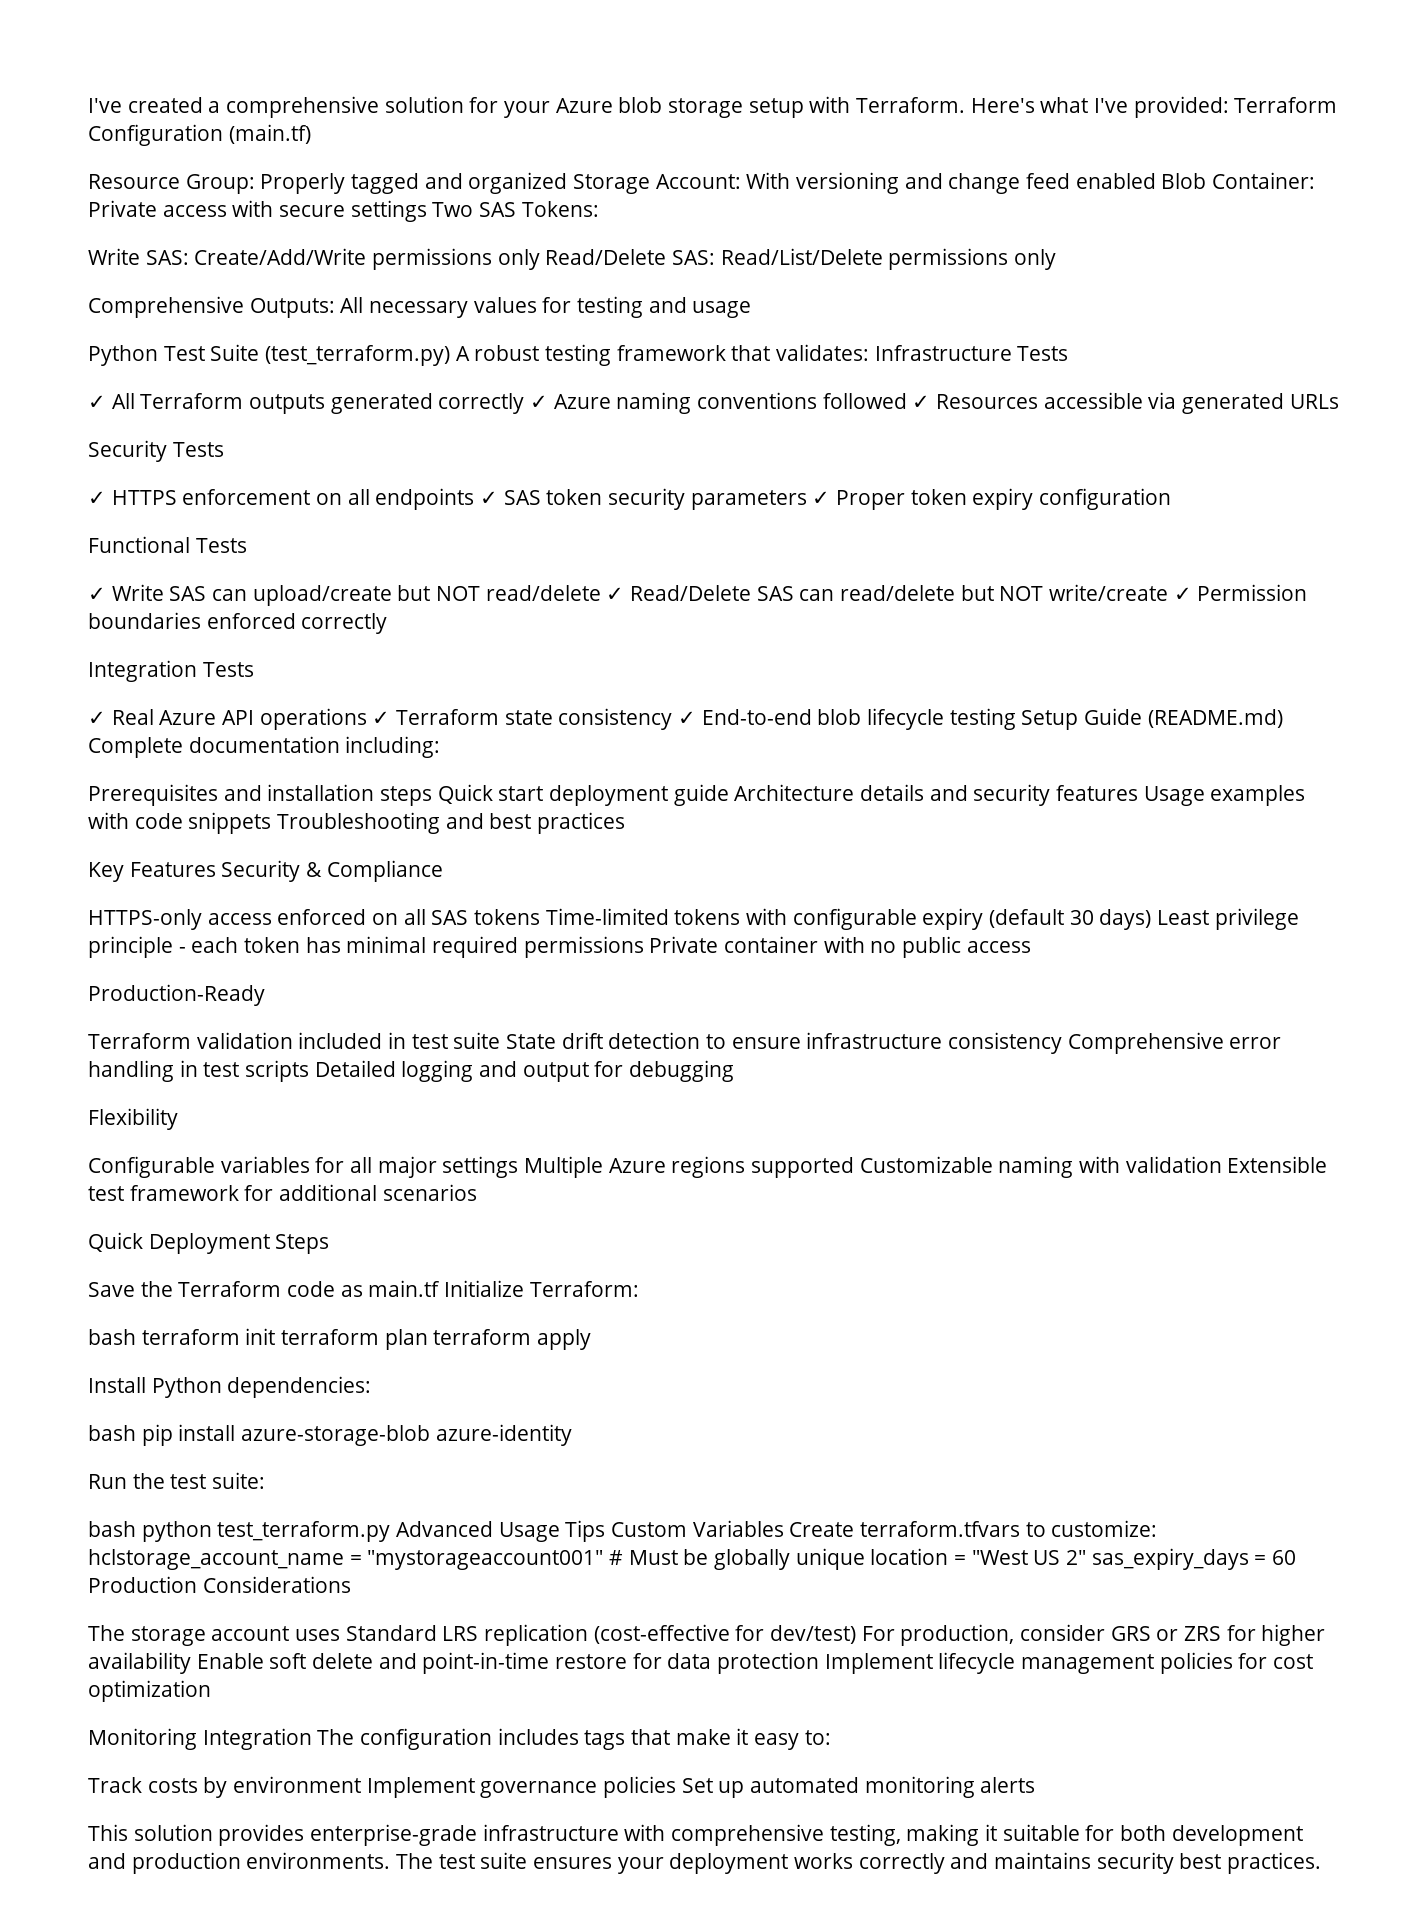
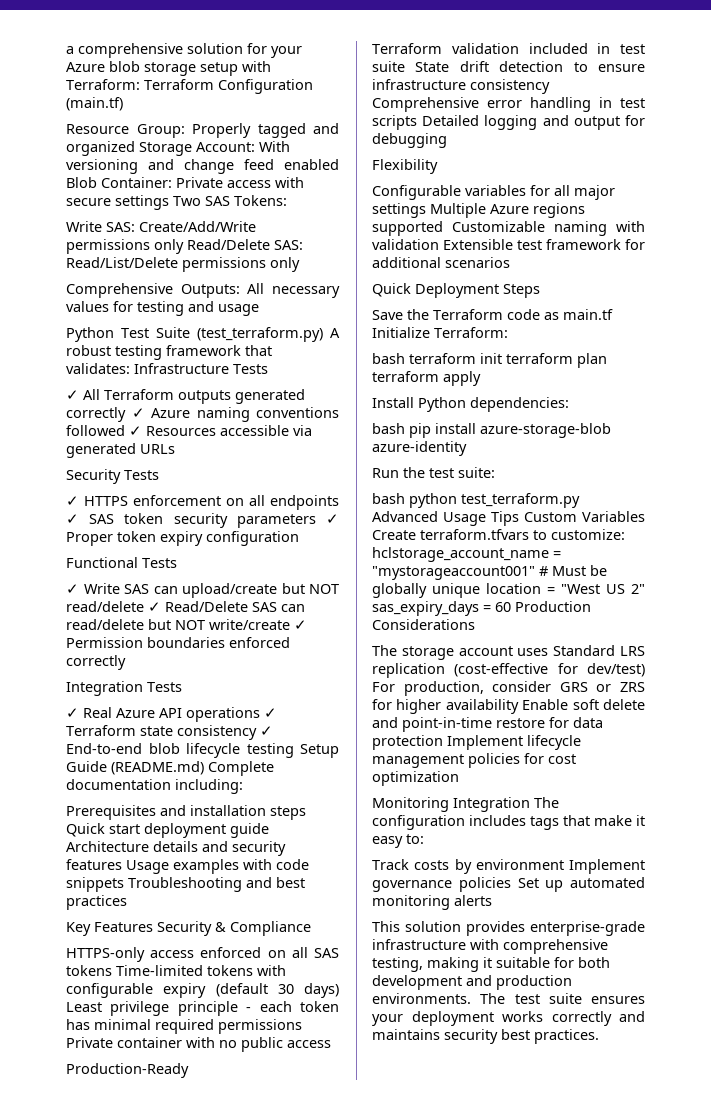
- I've created a comprehensive solution for your Azure blob storage setup with Terraform. Here's what I've provided: Terraform Configuration (main.tf)
+ a comprehensive solution for your Azure blob storage setup with Terraform: Terraform Configuration (main.tf)

